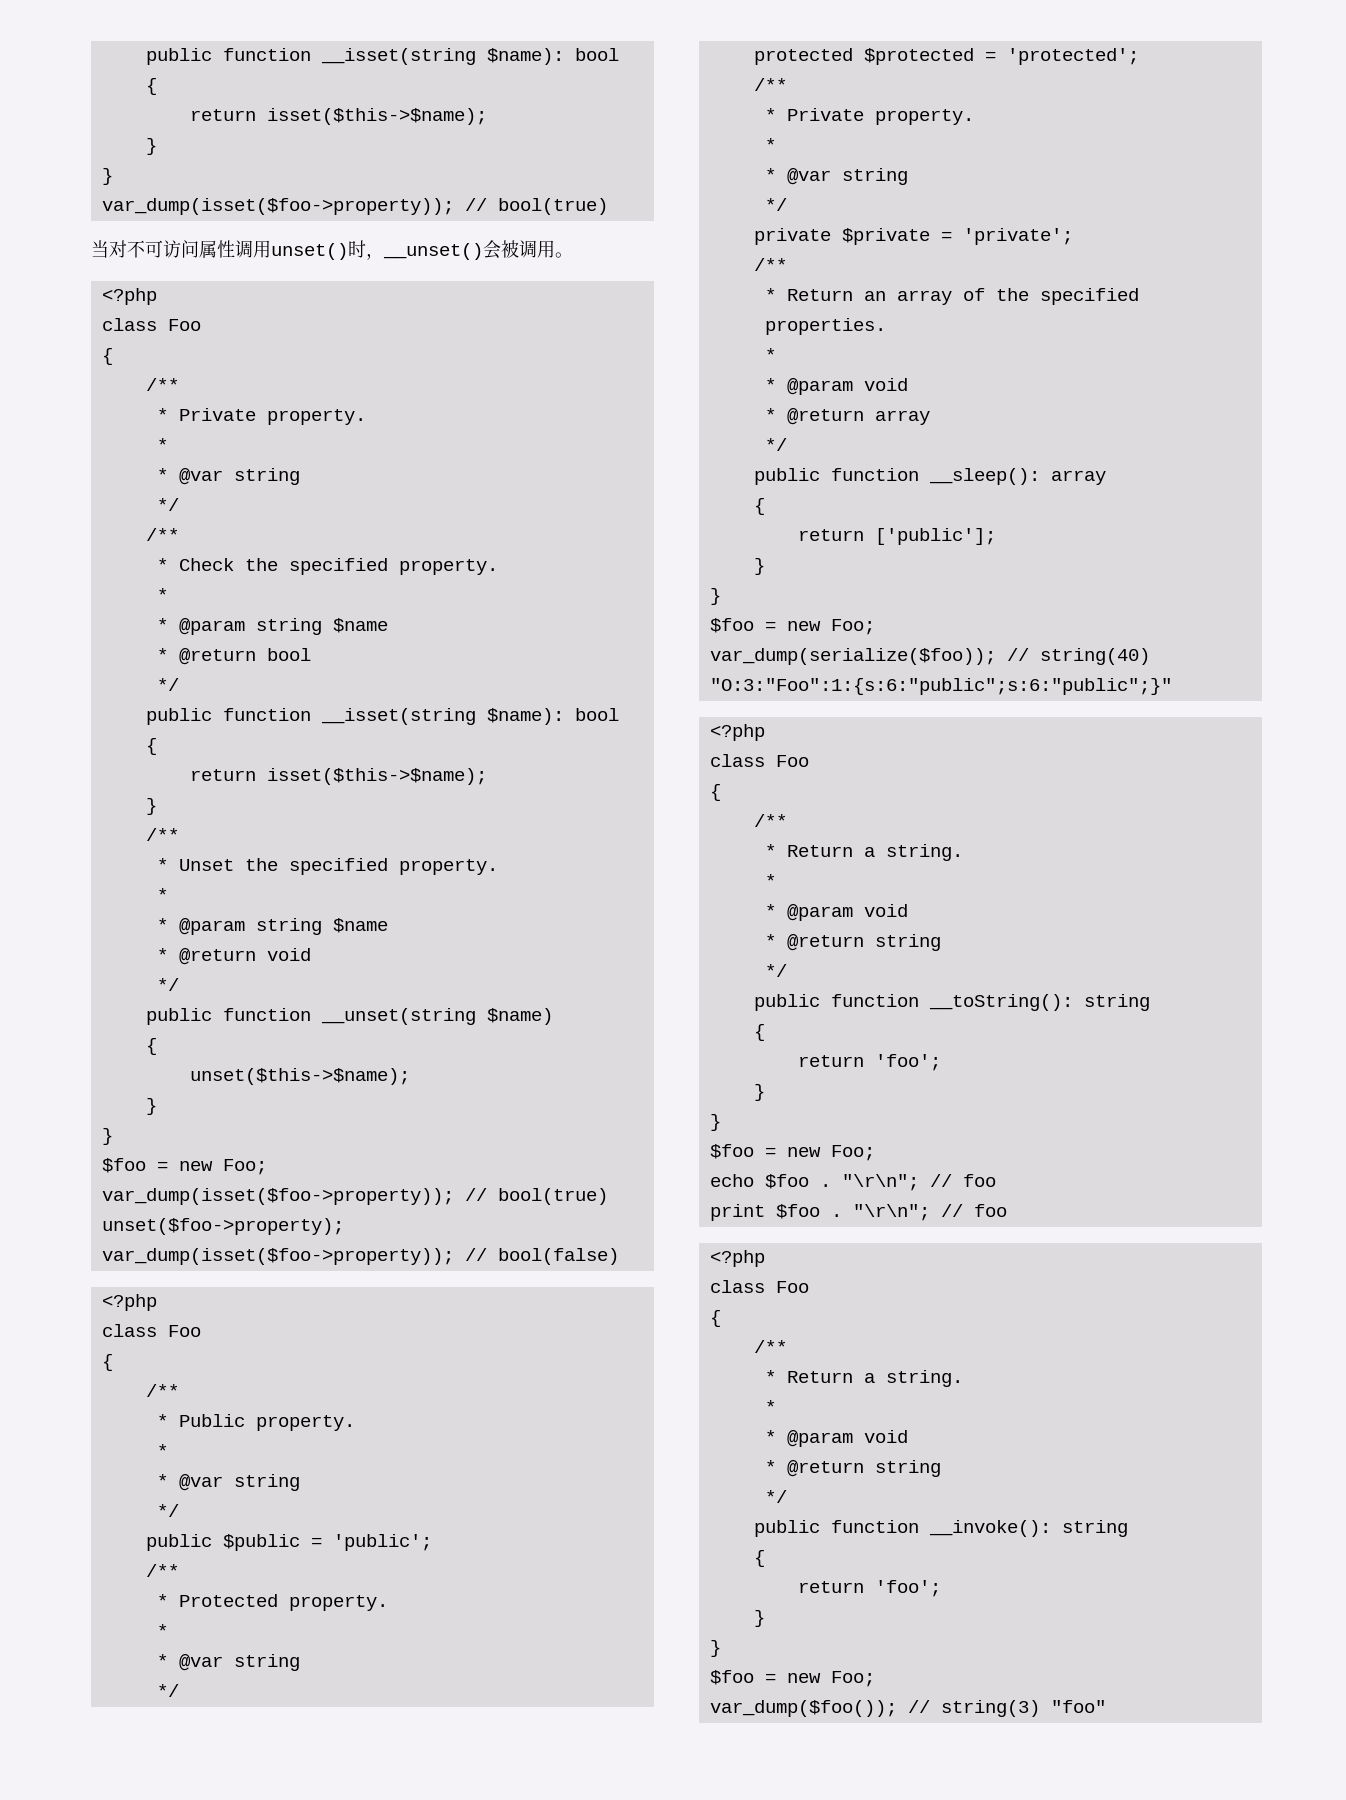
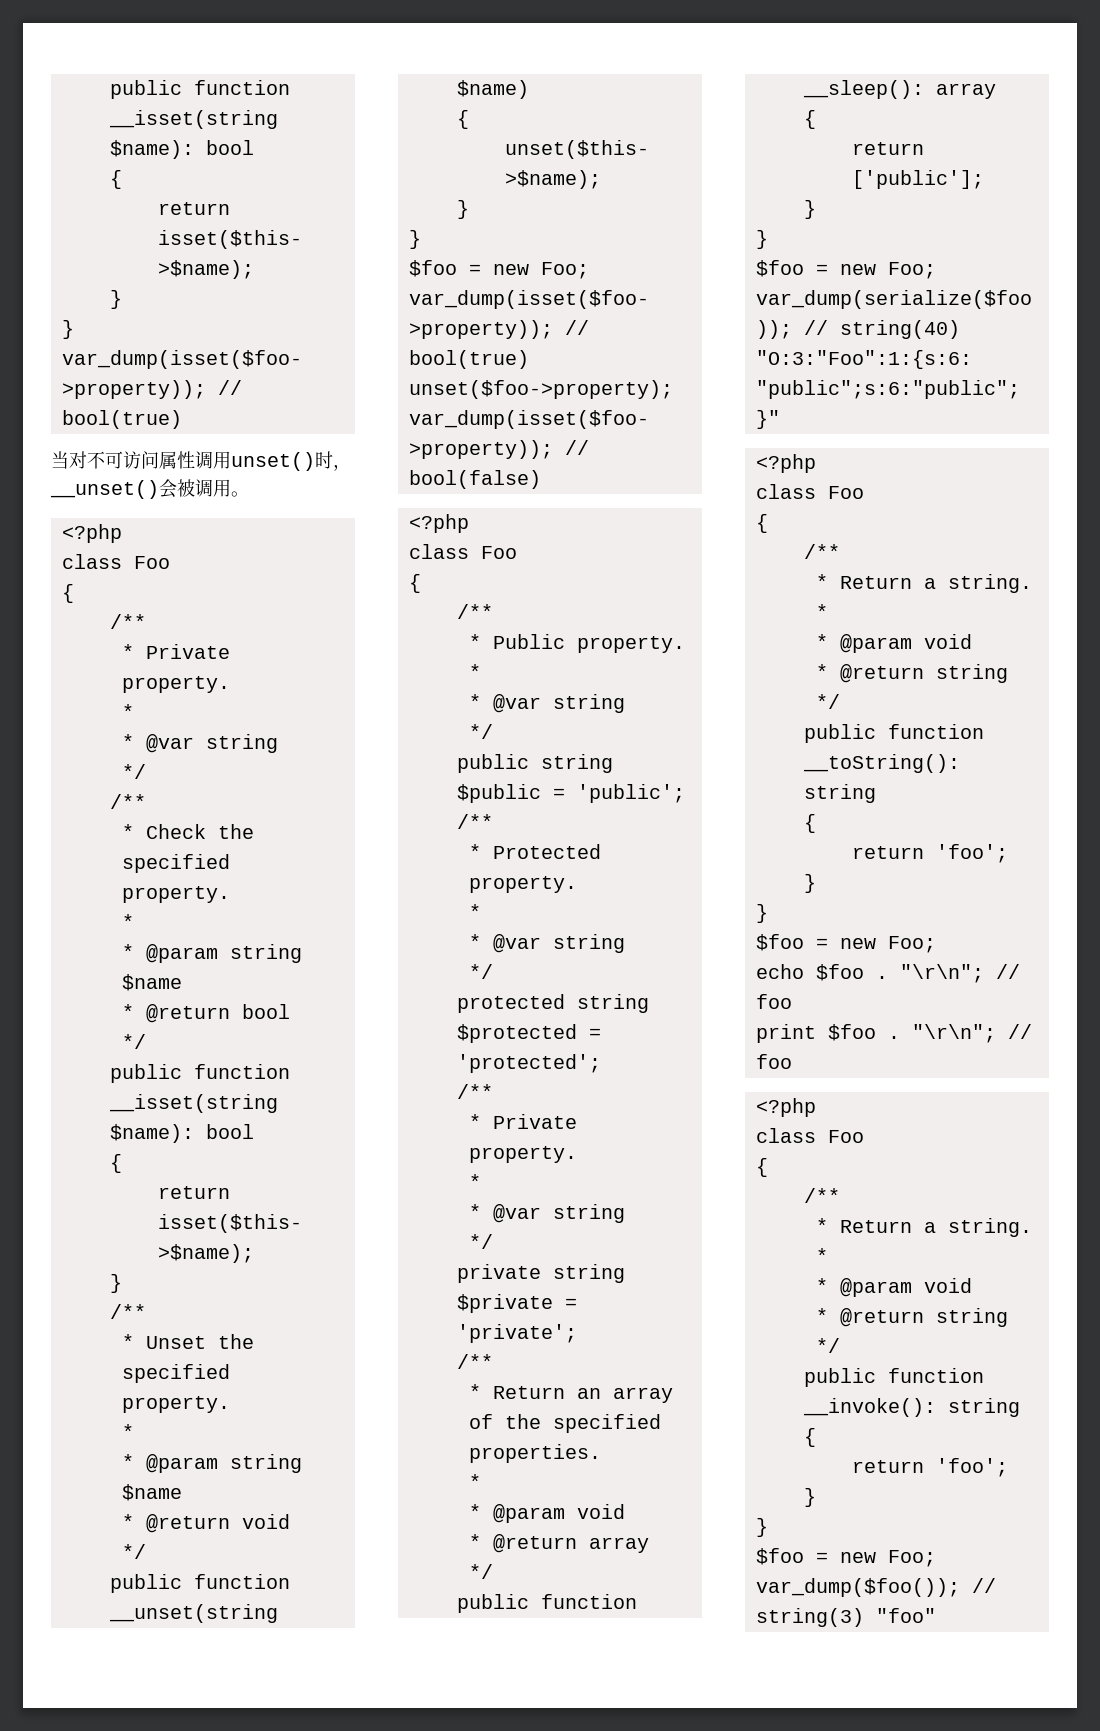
- public $public = 'public';
+ public string $public = 'public';
- protected $protected = 'protected';
+ protected string $protected = 'protected';
- private $private = 'private';
+ private string $private = 'private';

